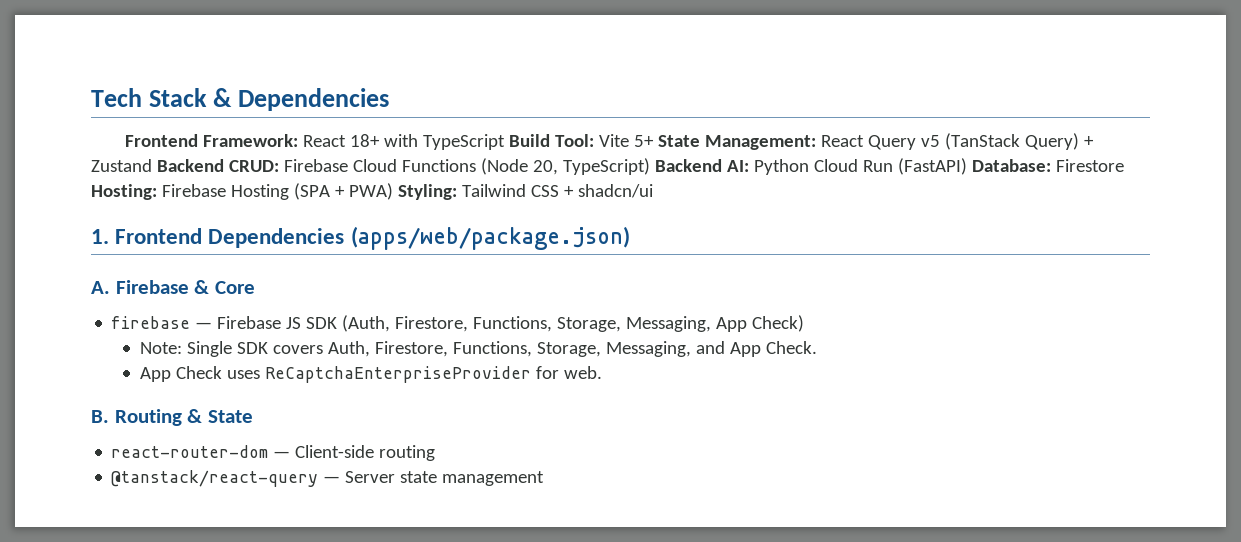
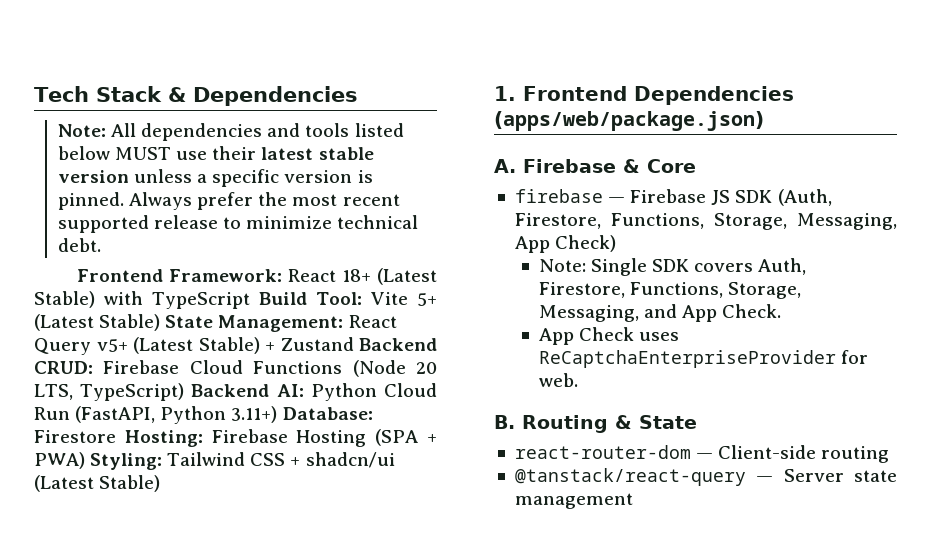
+ Note: All dependencies and tools listed below MUST use their latest stable version unless a specific version is pinned. Always prefer the most recent supported release to minimize technical debt.
- Frontend Framework: React 18+ with TypeScript Build Tool: Vite 5+ State Management: React Query v5 (TanStack Query) + Zustand Backend CRUD: Firebase Cloud Functions (Node 20, TypeScript) Backend AI: Python Cloud Run (FastAPI) Database: Firestore Hosting: Firebase Hosting (SPA + PWA) Styling: Tailwind CSS + shadcn/ui
+ Frontend Framework: React 18+ (Latest Stable) with TypeScript Build Tool: Vite 5+ (Latest Stable) State Management: React Query v5+ (Latest Stable) + Zustand Backend CRUD: Firebase Cloud Functions (Node 20 LTS, TypeScript) Backend AI: Python Cloud Run (FastAPI, Python 3.11+) Database: Firestore Hosting: Firebase Hosting (SPA + PWA) Styling: Tailwind CSS + shadcn/ui (Latest Stable)

